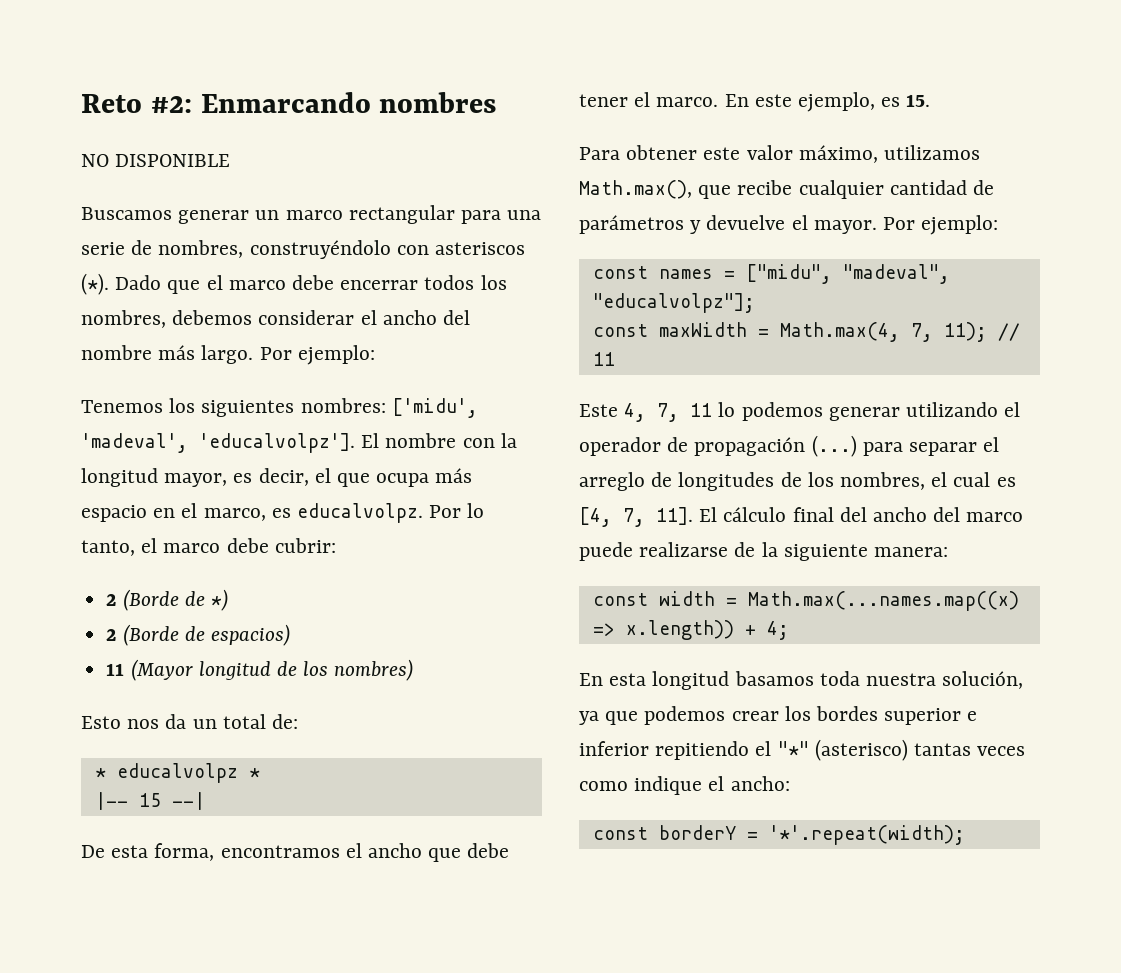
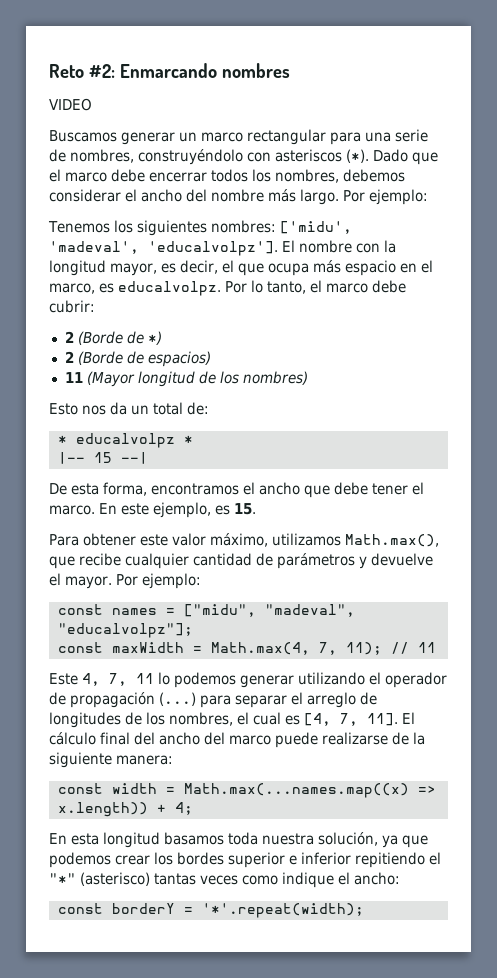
- NO DISPONIBLE
+ VIDEO

